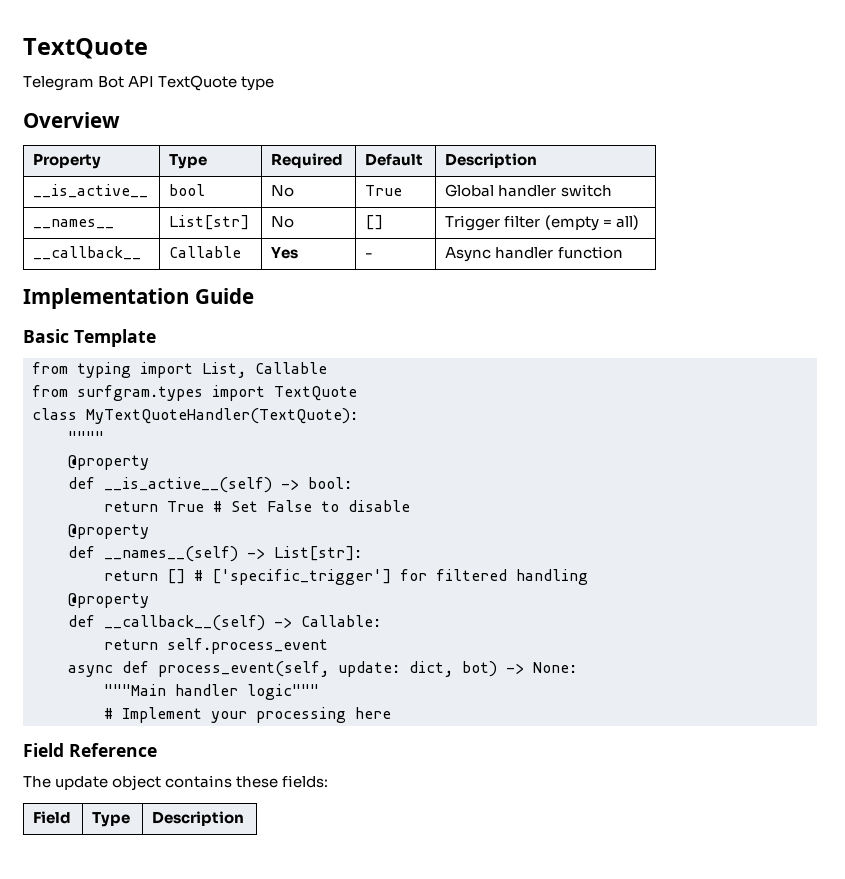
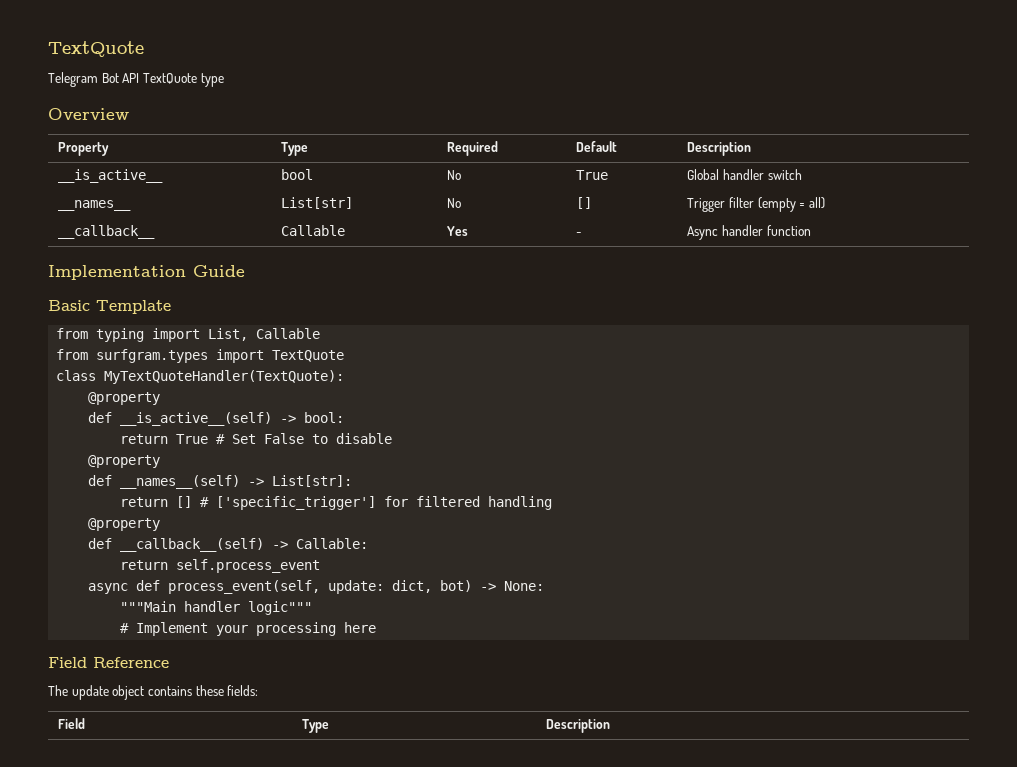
- """"

